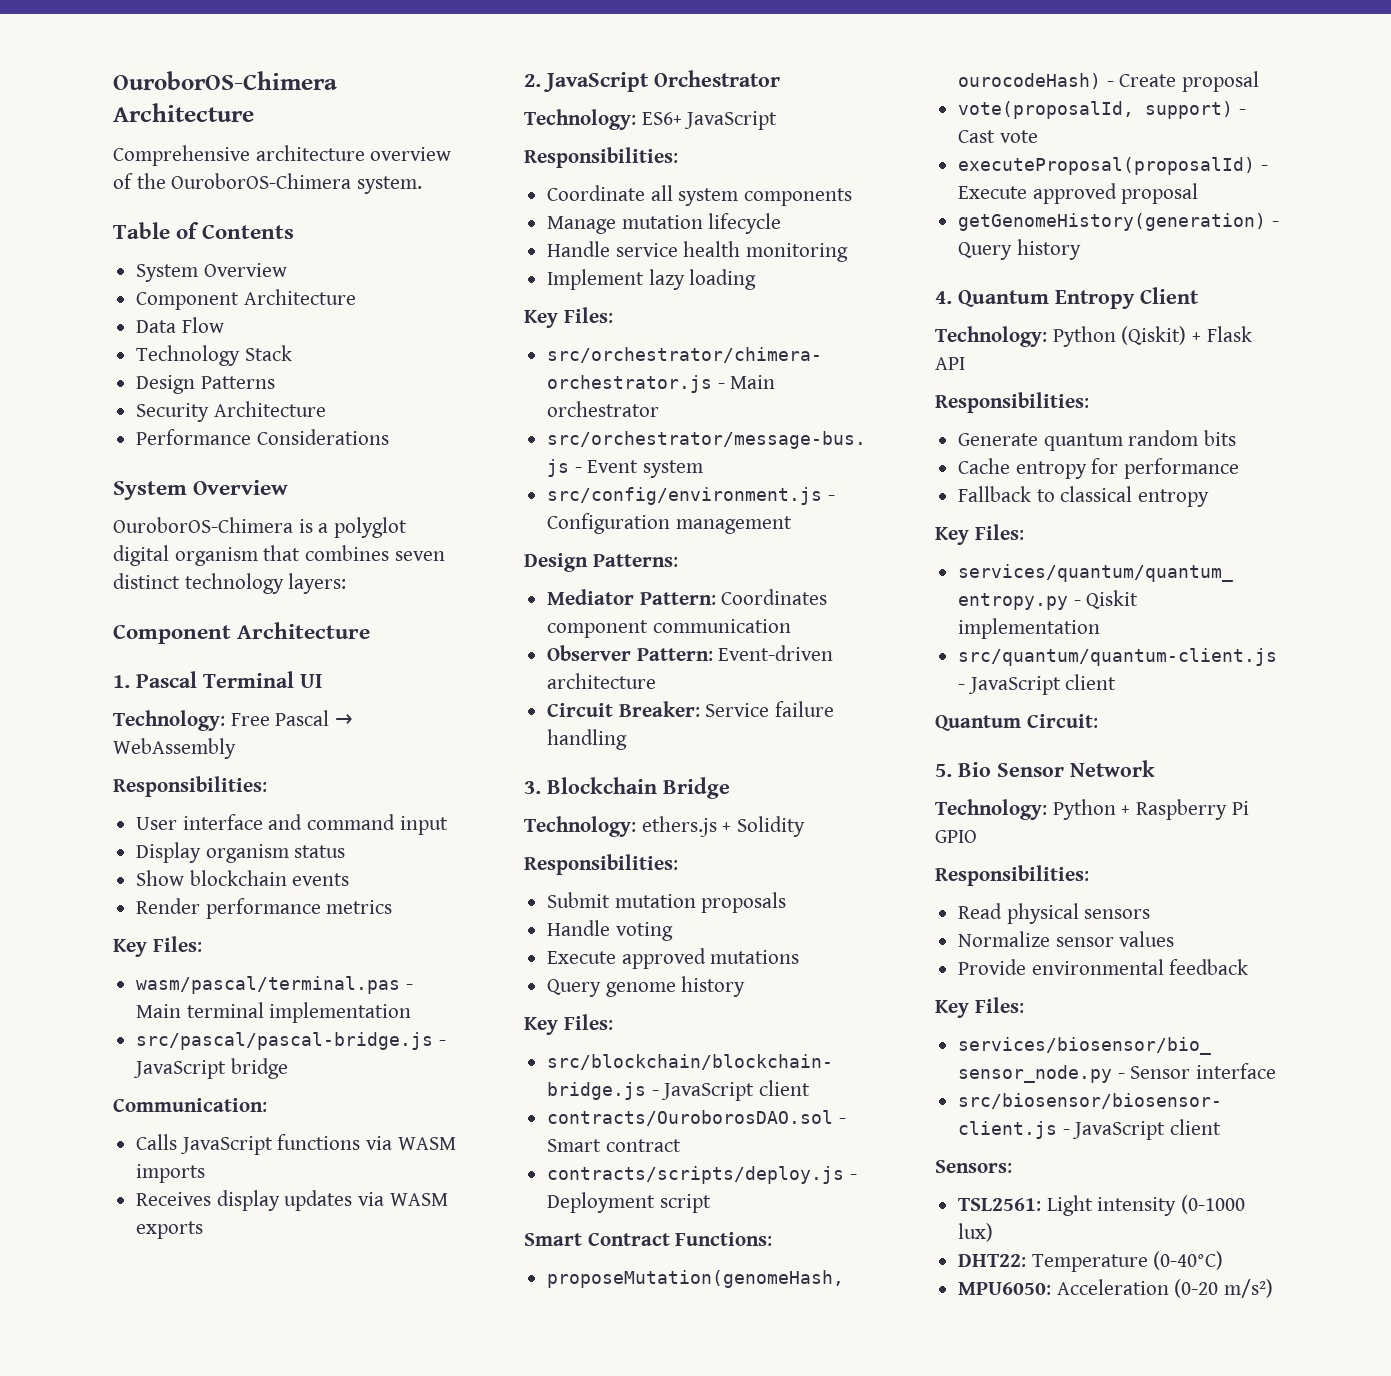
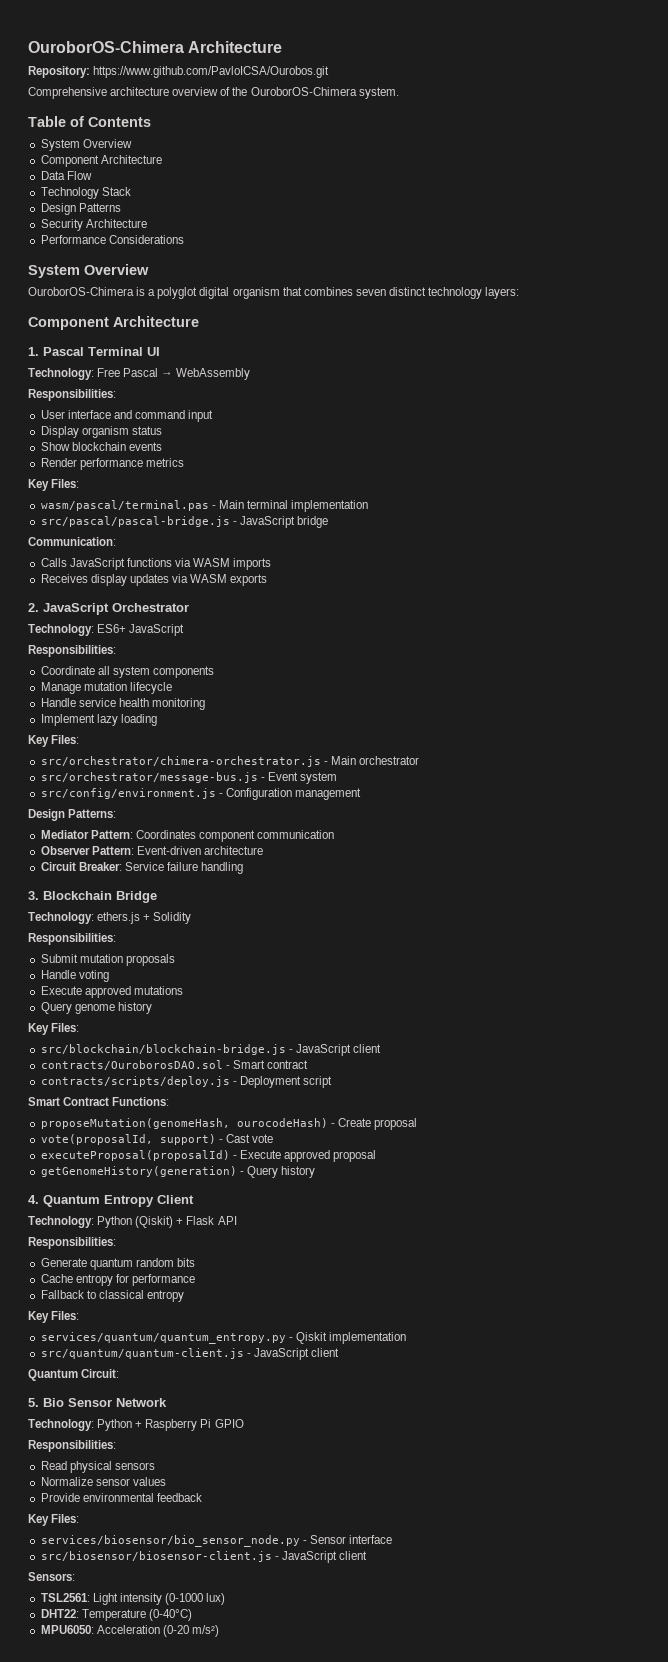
+ Repository: https://www.github.com/PavloICSA/Ourobos.git

